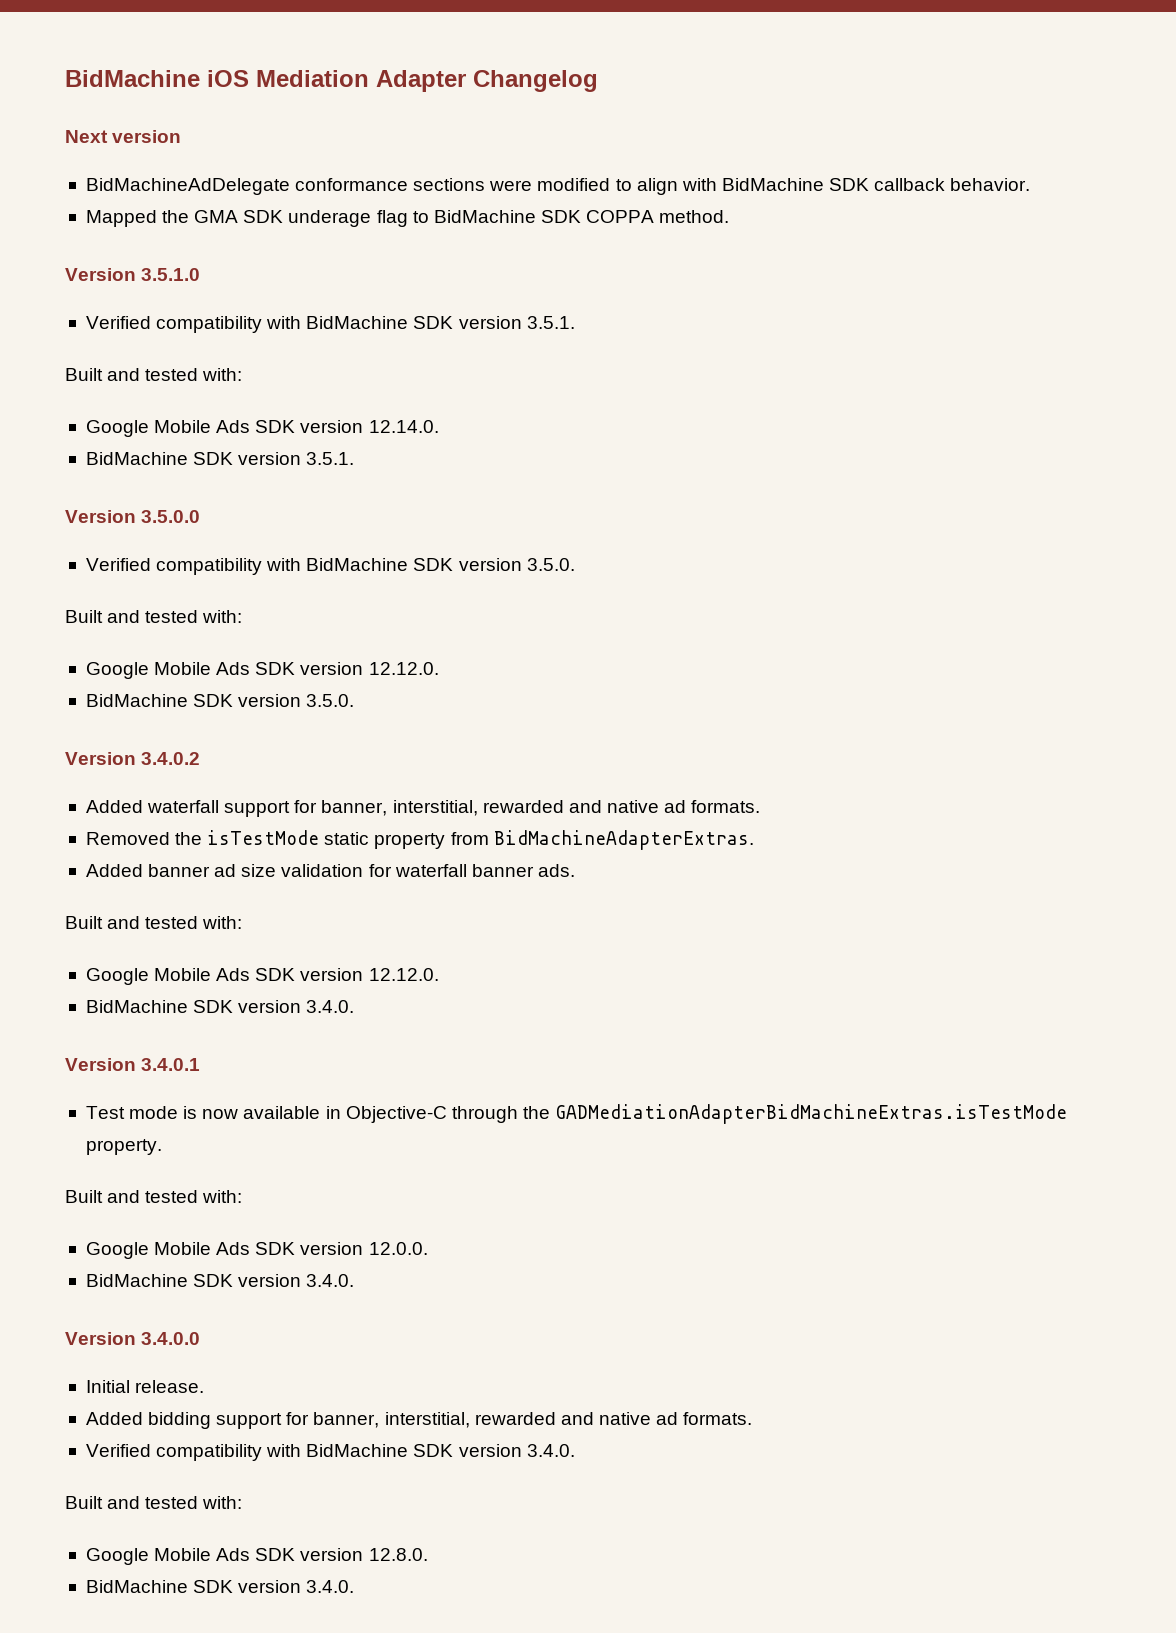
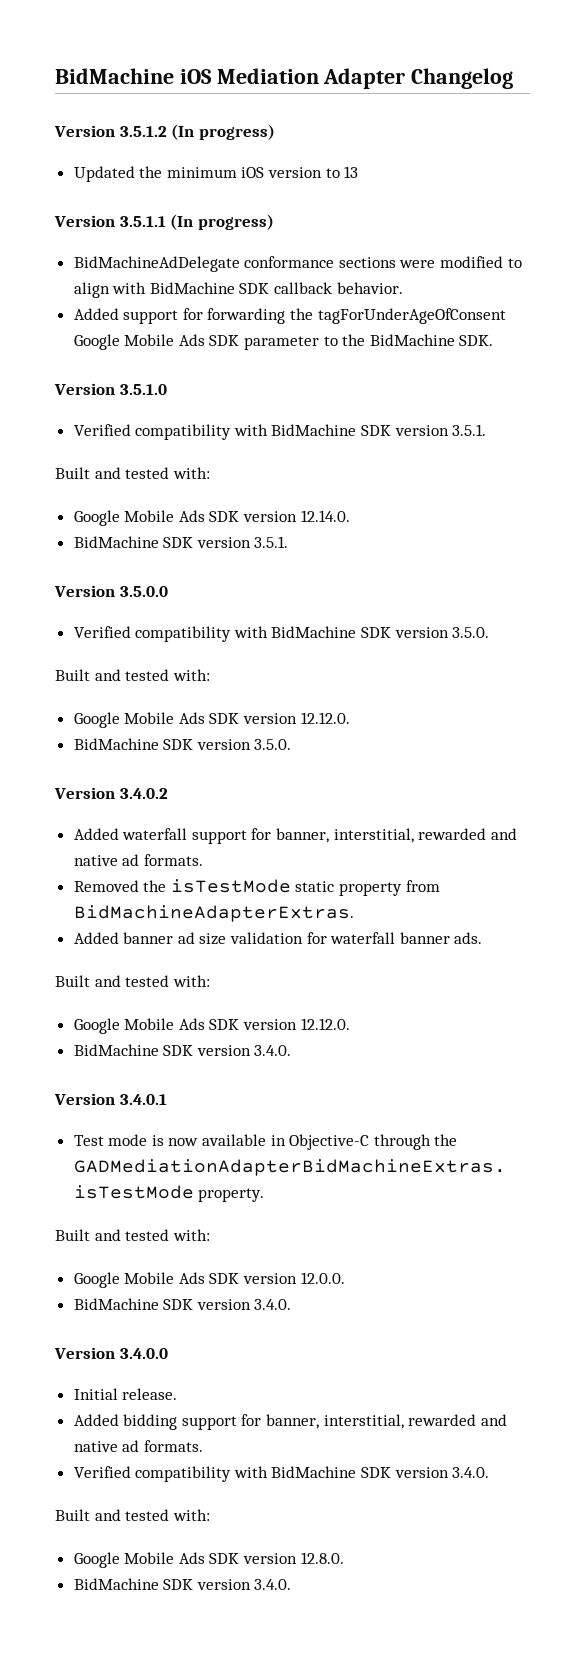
- Next version
+ Version 3.5.1.2 (In progress)
+ Updated the minimum iOS version to 13
+ Version 3.5.1.1 (In progress)
- Mapped the GMA SDK underage flag to BidMachine SDK COPPA method.
+ Added support for forwarding the tagForUnderAgeOfConsent Google Mobile Ads SDK parameter to the BidMachine SDK.

